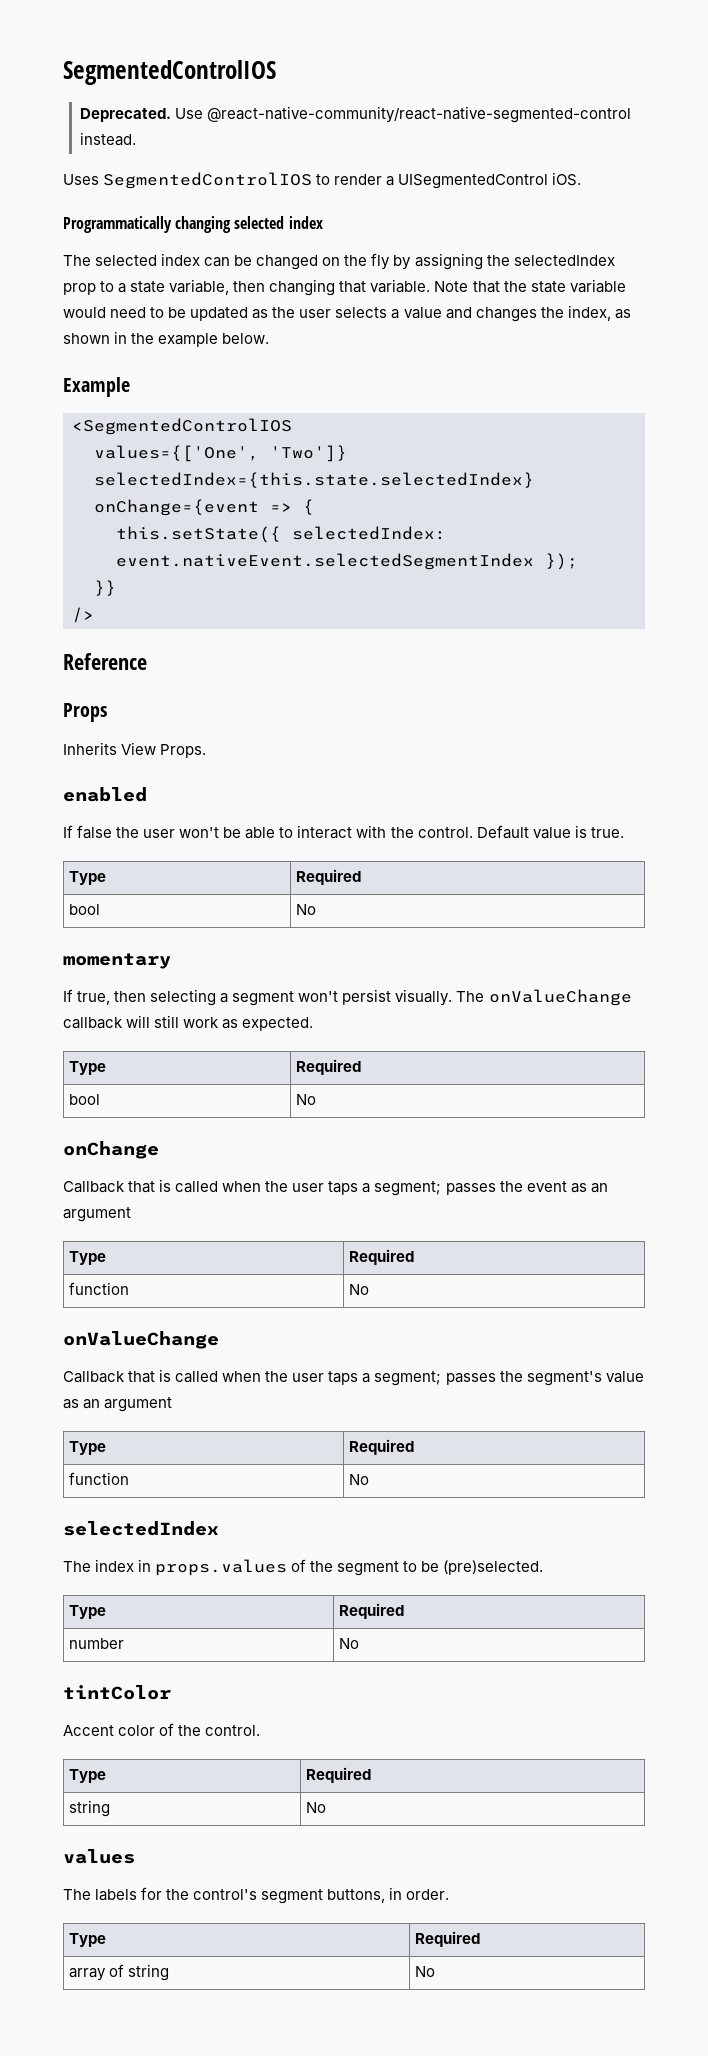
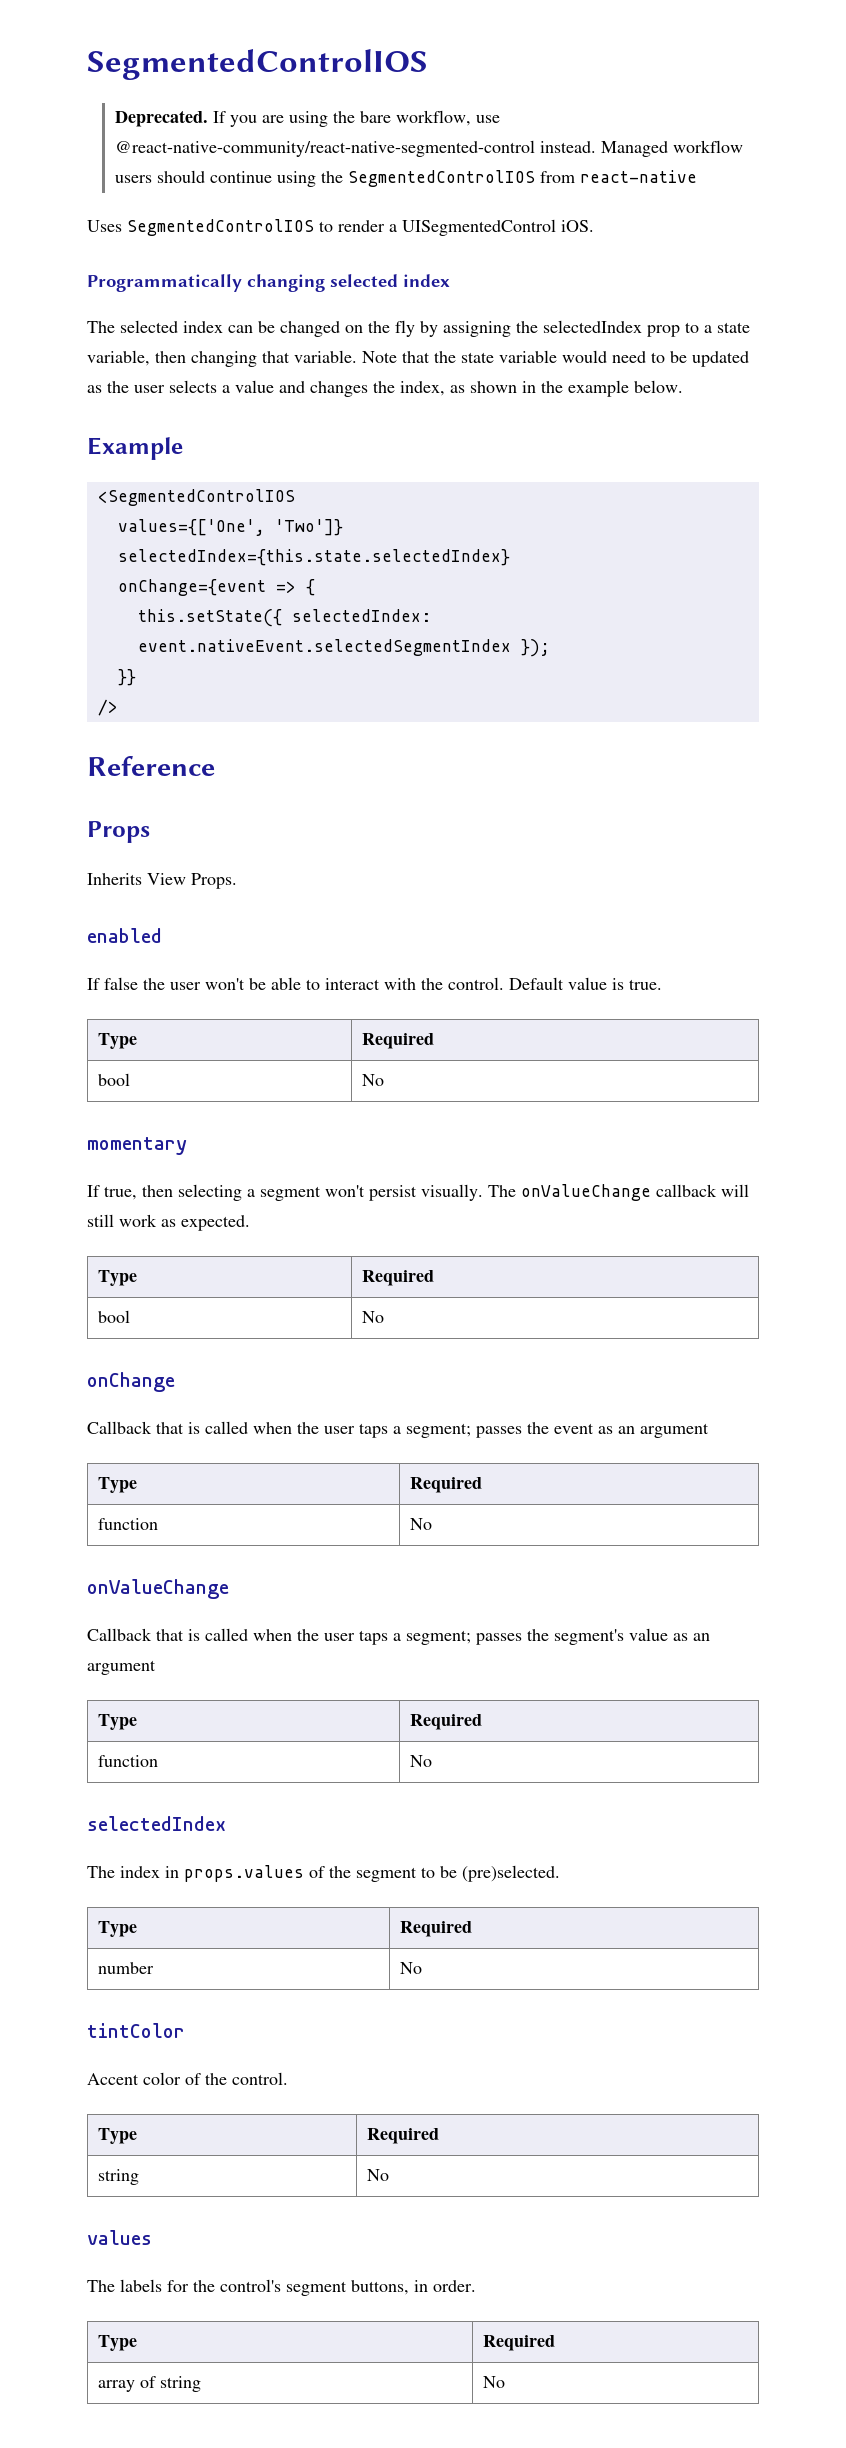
- Use @react-native-community/react-native-segmented-control instead.
+ If you are using the bare workflow, use @react-native-community/react-native-segmented-control instead. Managed workflow users should continue using the SegmentedControlIOS from react-native

